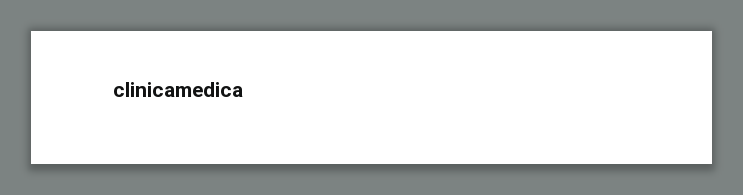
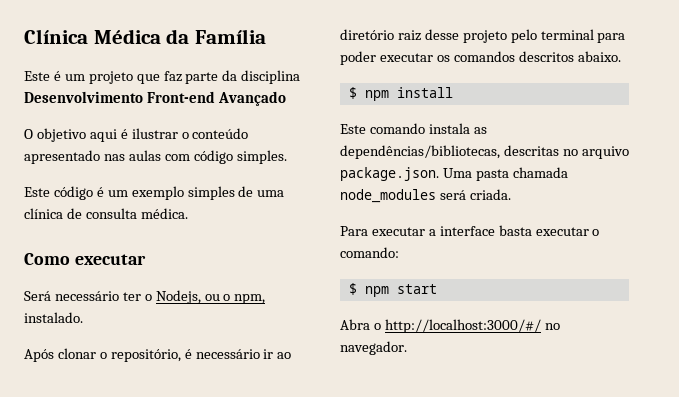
- clinicamedica
+ Clínica Médica da Família
+ Este é um projeto que faz parte da disciplina Desenvolvimento Front-end Avançado
+ O objetivo aqui é ilustrar o conteúdo apresentado nas aulas com código simples.
+ Este código é um exemplo simples de uma clínica de consulta médica.
+ Como executar
+ Será necessário ter o Nodejs, ou o npm, instalado.
+ Após clonar o repositório, é necessário ir ao diretório raiz desse projeto pelo terminal para poder executar os comandos descritos abaixo.
+ $ npm install
+ Este comando instala as dependências/bibliotecas, descritas no arquivo package.json. Uma pasta chamada node_modules será criada.
+ Para executar a interface basta executar o comando:
+ $ npm start
+ Abra o http://localhost:3000/#/ no navegador.

